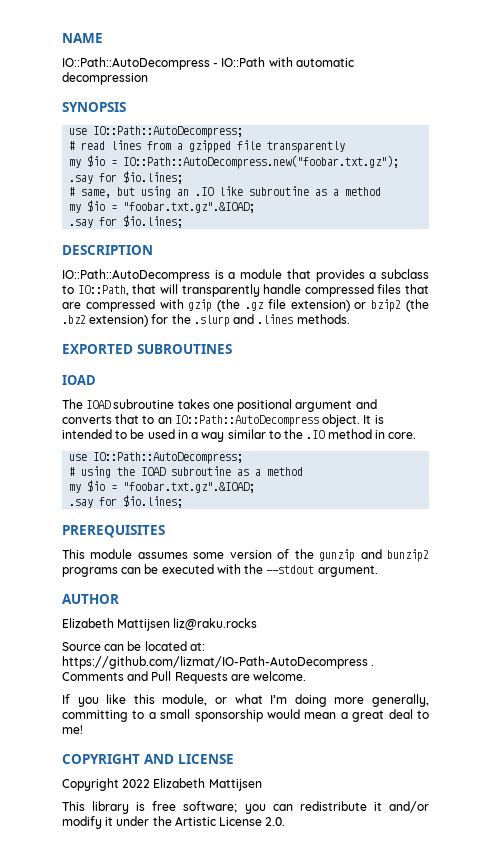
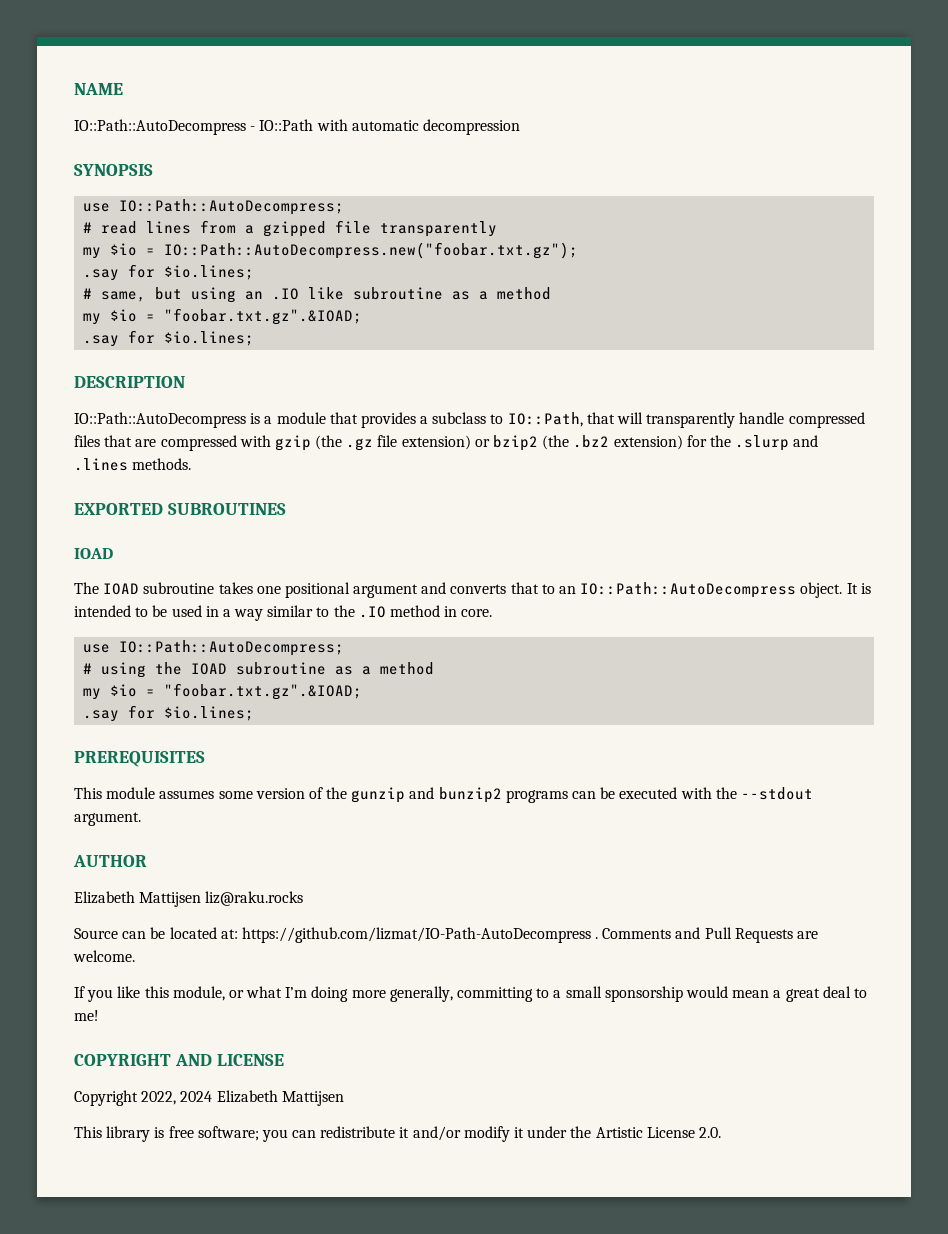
- Copyright 2022 Elizabeth Mattijsen
+ Copyright 2022, 2024 Elizabeth Mattijsen

